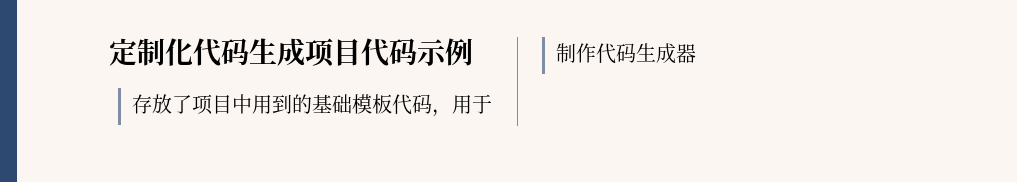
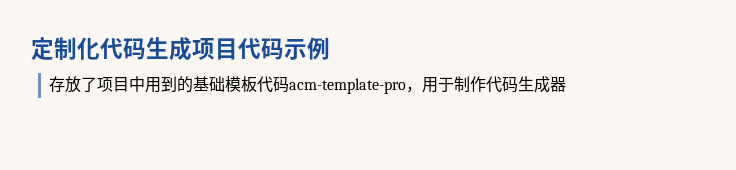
- 存放了项目中用到的基础模板代码，用于制作代码生成器
+ 存放了项目中用到的基础模板代码acm-template-pro，用于制作代码生成器

